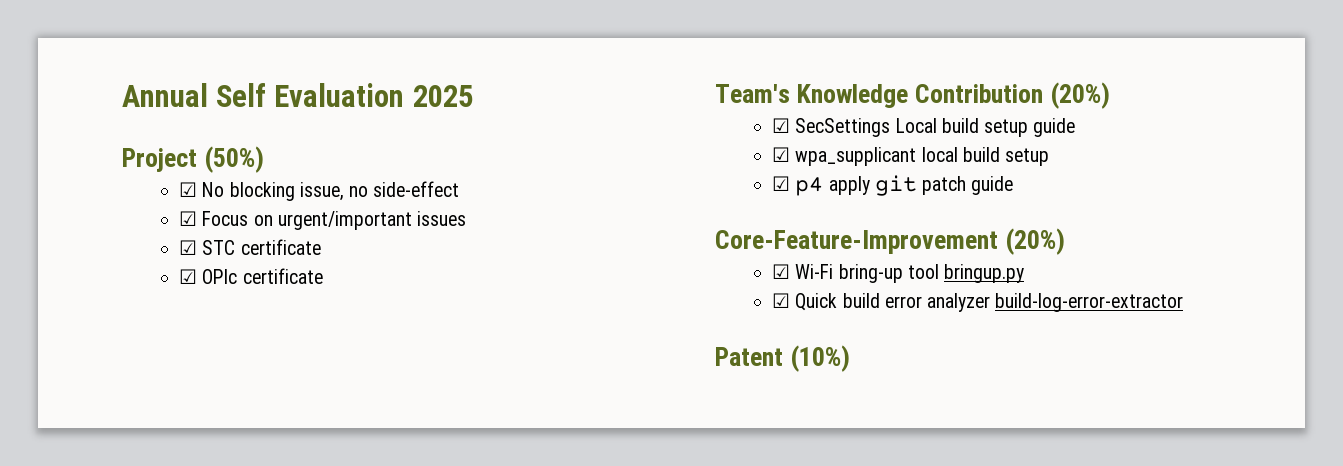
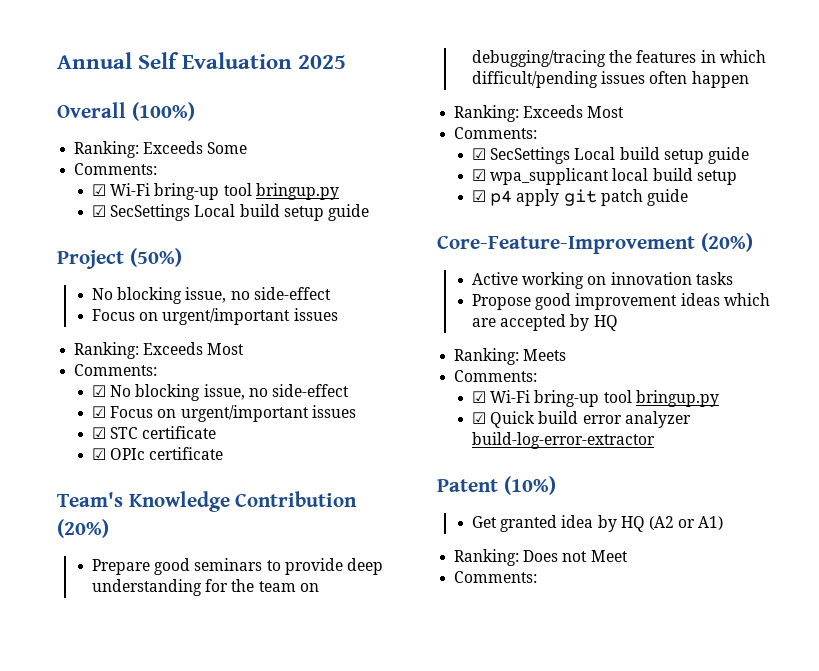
+ Overall (100%)
+ Ranking: Exceeds Some
+ Comments:
+ ☑ Wi-Fi bring-up tool bringup.py
+ ☑ SecSettings Local build setup guide
  Project (50%)
+ No blocking issue, no side-effect
+ Focus on urgent/important issues
+ Ranking: Exceeds Most
+ Comments:
+ Prepare good seminars to provide deep understanding for the team on debugging/tracing the features in which difficult/pending issues often happen
+ Ranking: Exceeds Most
+ Comments:
+ Active working on innovation tasks
+ Propose good improvement ideas which are accepted by HQ
+ Ranking: Meets
+ Comments:
+ Get granted idea by HQ (A2 or A1)
+ Ranking: Does not Meet
+ Comments:

